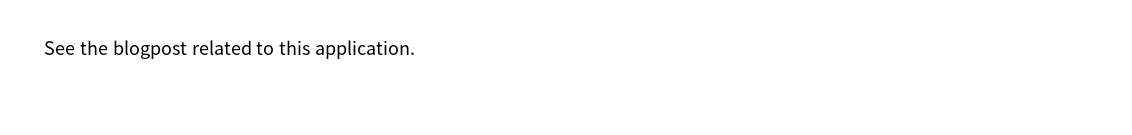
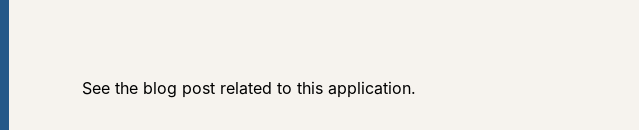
- See the blogpost related to this application.
+ See the blog post related to this application.

